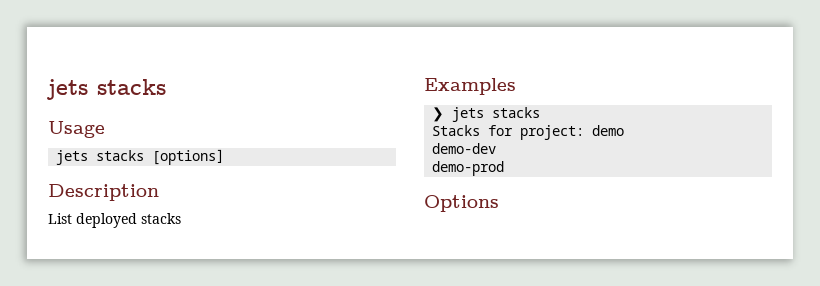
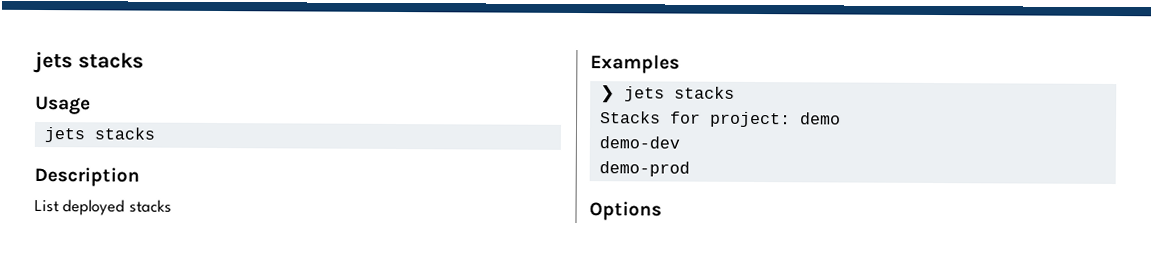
  Usage
- jets stacks [options]
+ jets stacks

